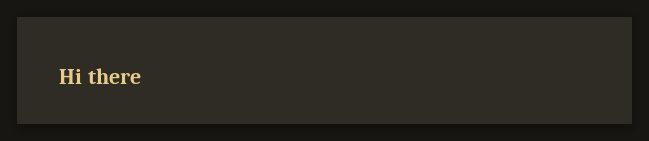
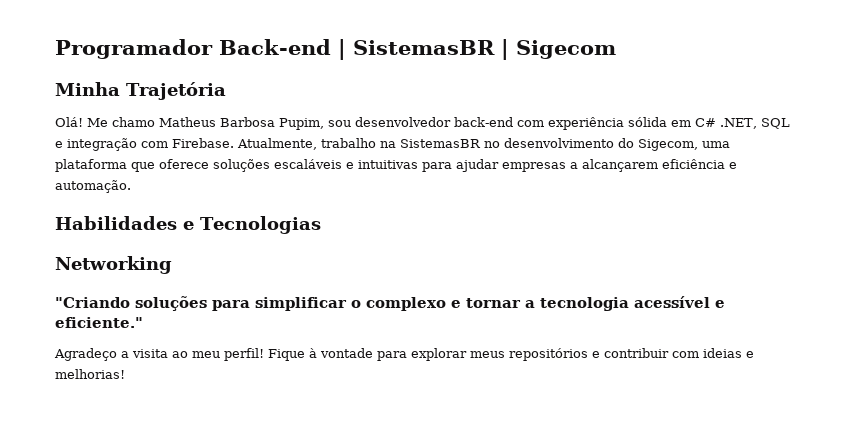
- Hi there
+ Programador Back-end | SistemasBR | Sigecom
+ Minha Trajetória
+ Olá! Me chamo Matheus Barbosa Pupim, sou desenvolvedor back-end com experiência sólida em C# .NET, SQL e integração com Firebase. Atualmente, trabalho na SistemasBR no desenvolvimento do Sigecom, uma plataforma que oferece soluções escaláveis e intuitivas para ajudar empresas a alcançarem eficiência e automação.
+ Habilidades e Tecnologias
+ Networking
+ "Criando soluções para simplificar o complexo e tornar a tecnologia acessível e eficiente."
+ Agradeço a visita ao meu perfil! Fique à vontade para explorar meus repositórios e contribuir com ideias e melhorias!

